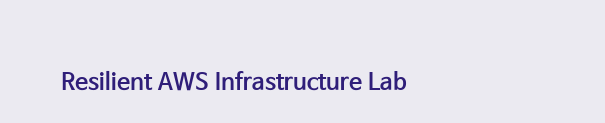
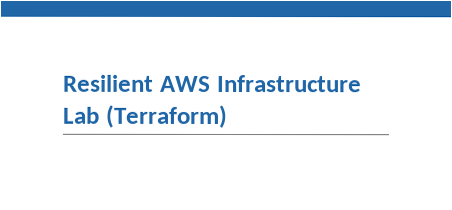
- Resilient AWS Infrastructure Lab
+ Resilient AWS Infrastructure Lab (Terraform)

